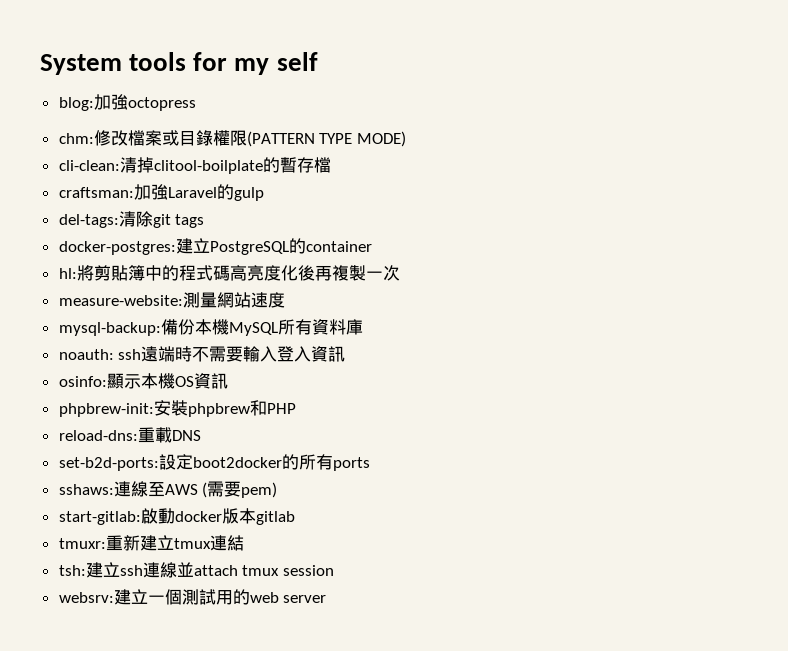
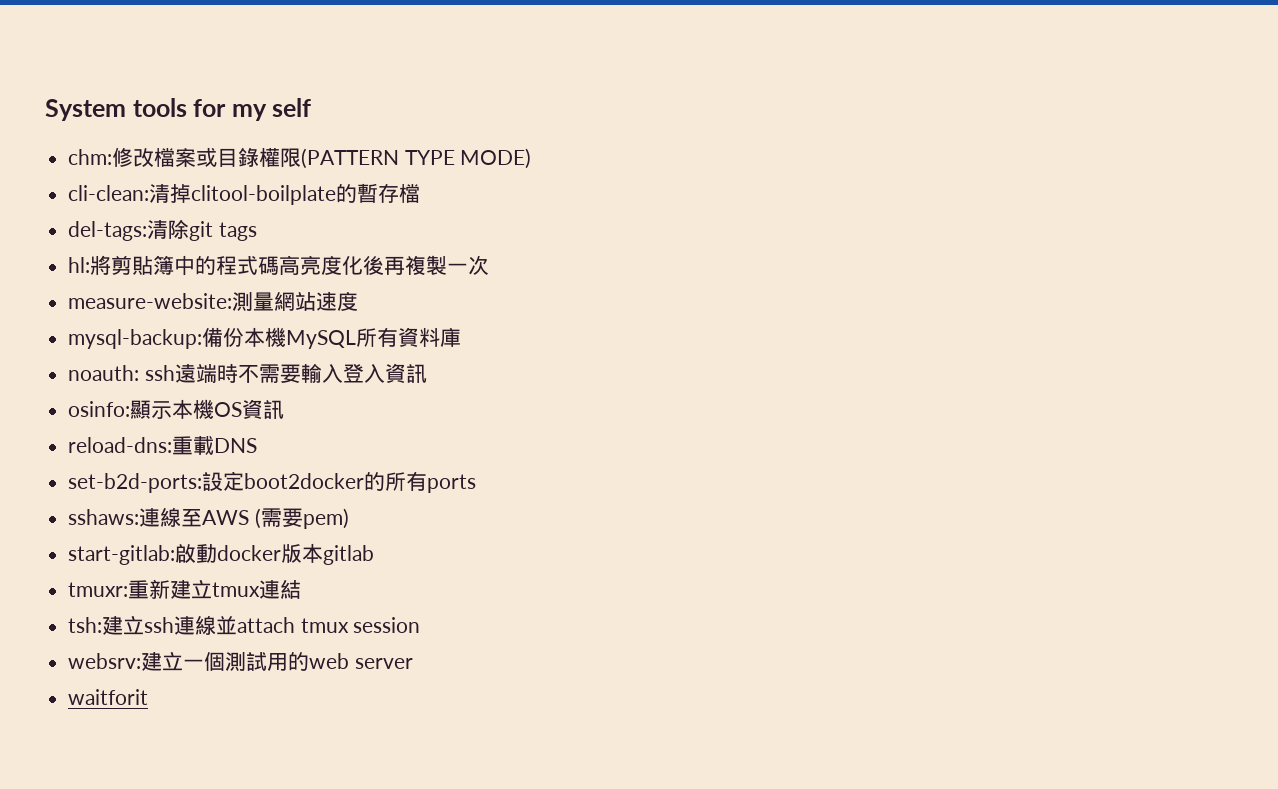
- blog:加強octopress
- craftsman:加強Laravel的gulp
- docker-postgres:建立PostgreSQL的container
- phpbrew-init:安裝phpbrew和PHP
+ waitforit

